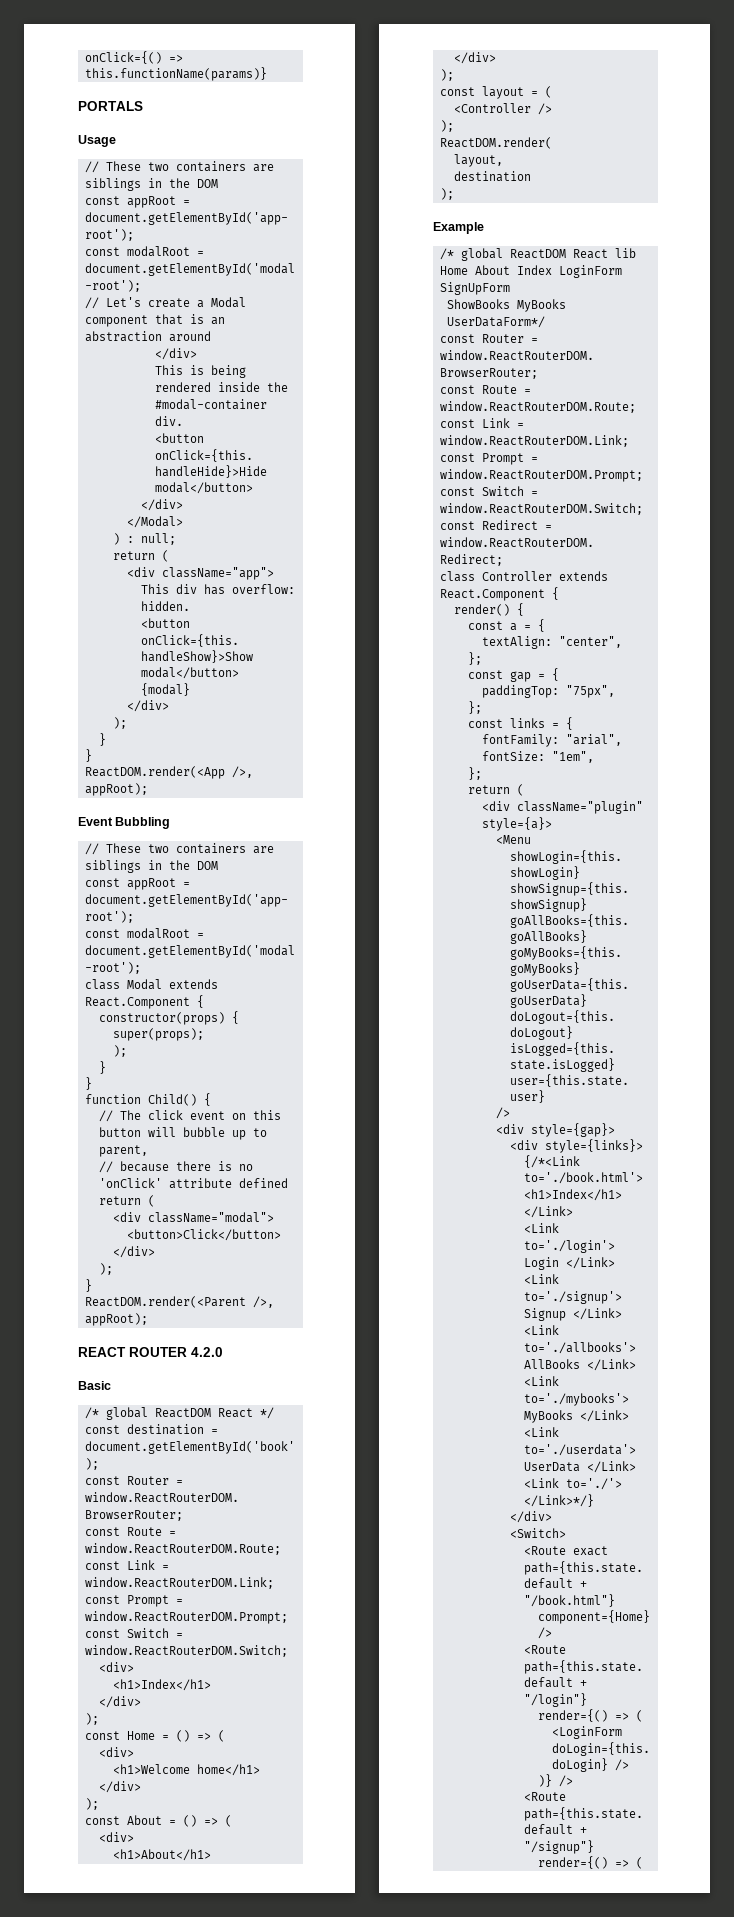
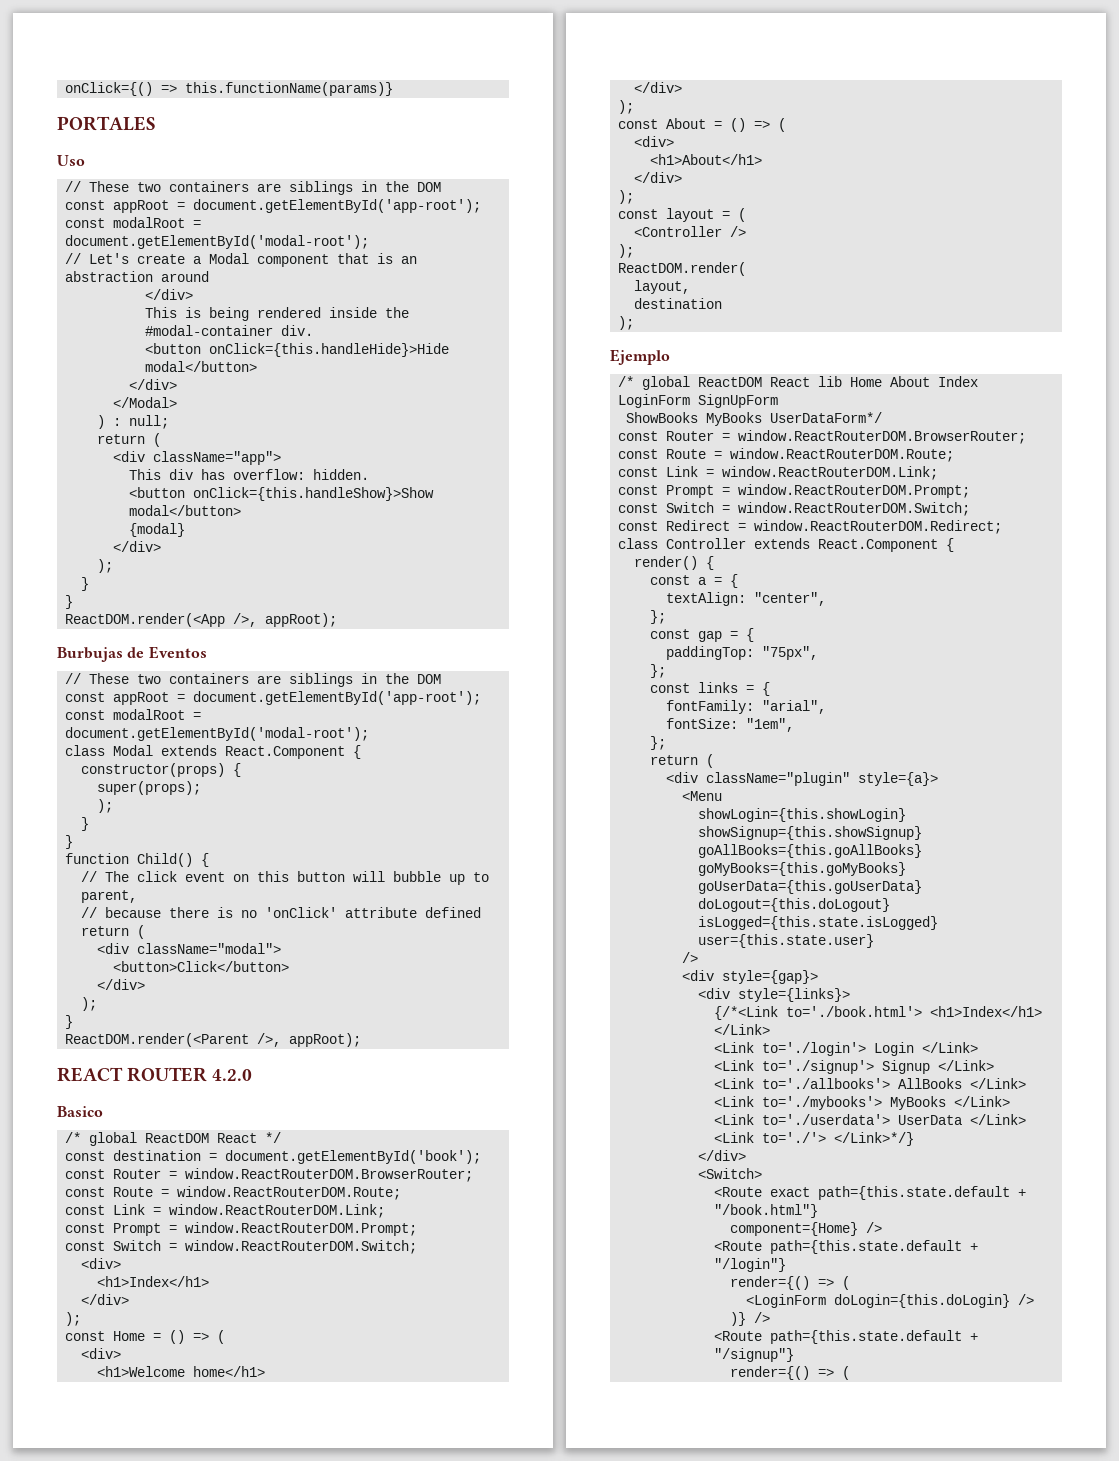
- PORTALS
- Usage
+ PORTALES
+ Uso
- Event Bubbling
+ Burbujas de Eventos
- Basic
+ Basico
- Example
+ Ejemplo

